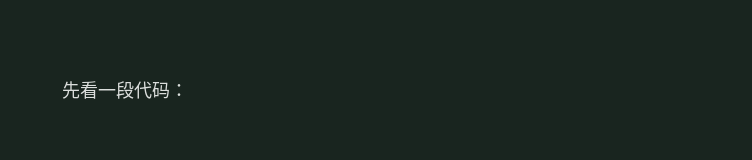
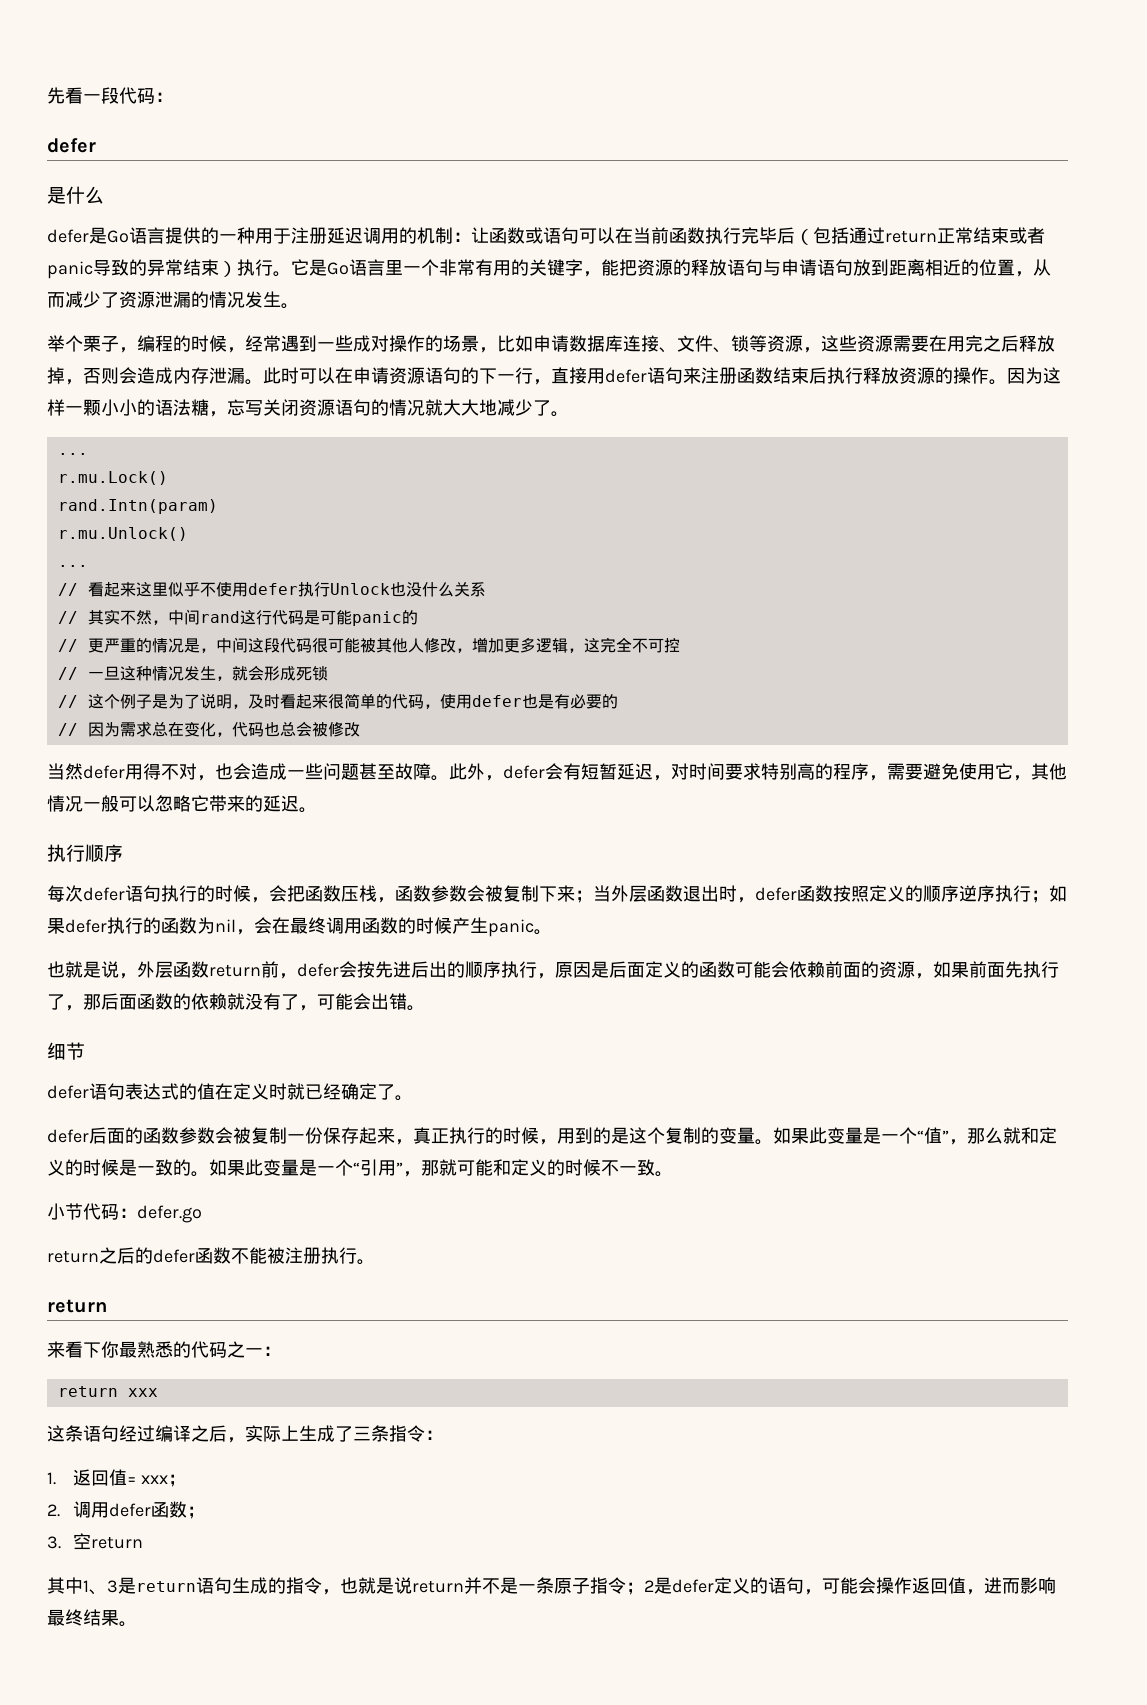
  先看一段代码：
+ defer
+ 是什么
+ defer是Go语言提供的一种用于注册延迟调用的机制：让函数或语句可以在当前函数执行完毕后（包括通过return正常结束或者panic导致的异常结束）执行。它是Go语言里一个非常有用的关键字，能把资源的释放语句与申请语句放到距离相近的位置，从而减少了资源泄漏的情况发生。
+ 举个栗子，编程的时候，经常遇到一些成对操作的场景，比如申请数据库连接、文件、锁等资源，这些资源需要在用完之后释放掉，否则会造成内存泄漏。此时可以在申请资源语句的下一行，直接用defer语句来注册函数结束后执行释放资源的操作。因为这样一颗小小的语法糖，忘写关闭资源语句的情况就大大地减少了。
+ ...
+ r.mu.Lock()
+ rand.Intn(param)
+ r.mu.Unlock()
+ ...
+ // 看起来这里似乎不使用defer执行Unlock也没什么关系
+ // 其实不然，中间rand这行代码是可能panic的
+ // 更严重的情况是，中间这段代码很可能被其他人修改，增加更多逻辑，这完全不可控
+ // 一旦这种情况发生，就会形成死锁
+ // 这个例子是为了说明，及时看起来很简单的代码，使用defer也是有必要的
+ // 因为需求总在变化，代码也总会被修改
+ 当然defer用得不对，也会造成一些问题甚至故障。此外，defer会有短暂延迟，对时间要求特别高的程序，需要避免使用它，其他情况一般可以忽略它带来的延迟。
+ 执行顺序
+ 每次defer语句执行的时候，会把函数压栈，函数参数会被复制下来；当外层函数退出时，defer函数按照定义的顺序逆序执行；如果defer执行的函数为nil，会在最终调用函数的时候产生panic。
+ 也就是说，外层函数return前，defer会按先进后出的顺序执行，原因是后面定义的函数可能会依赖前面的资源，如果前面先执行了，那后面函数的依赖就没有了，可能会出错。
+ 细节
+ defer语句表达式的值在定义时就已经确定了。
+ defer后面的函数参数会被复制一份保存起来，真正执行的时候，用到的是这个复制的变量。如果此变量是一个“值”，那么就和定义的时候是一致的。如果此变量是一个“引用”，那就可能和定义的时候不一致。
+ 小节代码：defer.go
+ return之后的defer函数不能被注册执行。
+ return
+ 来看下你最熟悉的代码之一：
+ return xxx
+ 这条语句经过编译之后，实际上生成了三条指令：
+ 1.返回值= xxx；
+ 2.调用defer函数；
+ 3.空return
+ 其中1、3是return语句生成的指令，也就是说return并不是一条原子指令；2是defer定义的语句，可能会操作返回值，进而影响最终结果。

